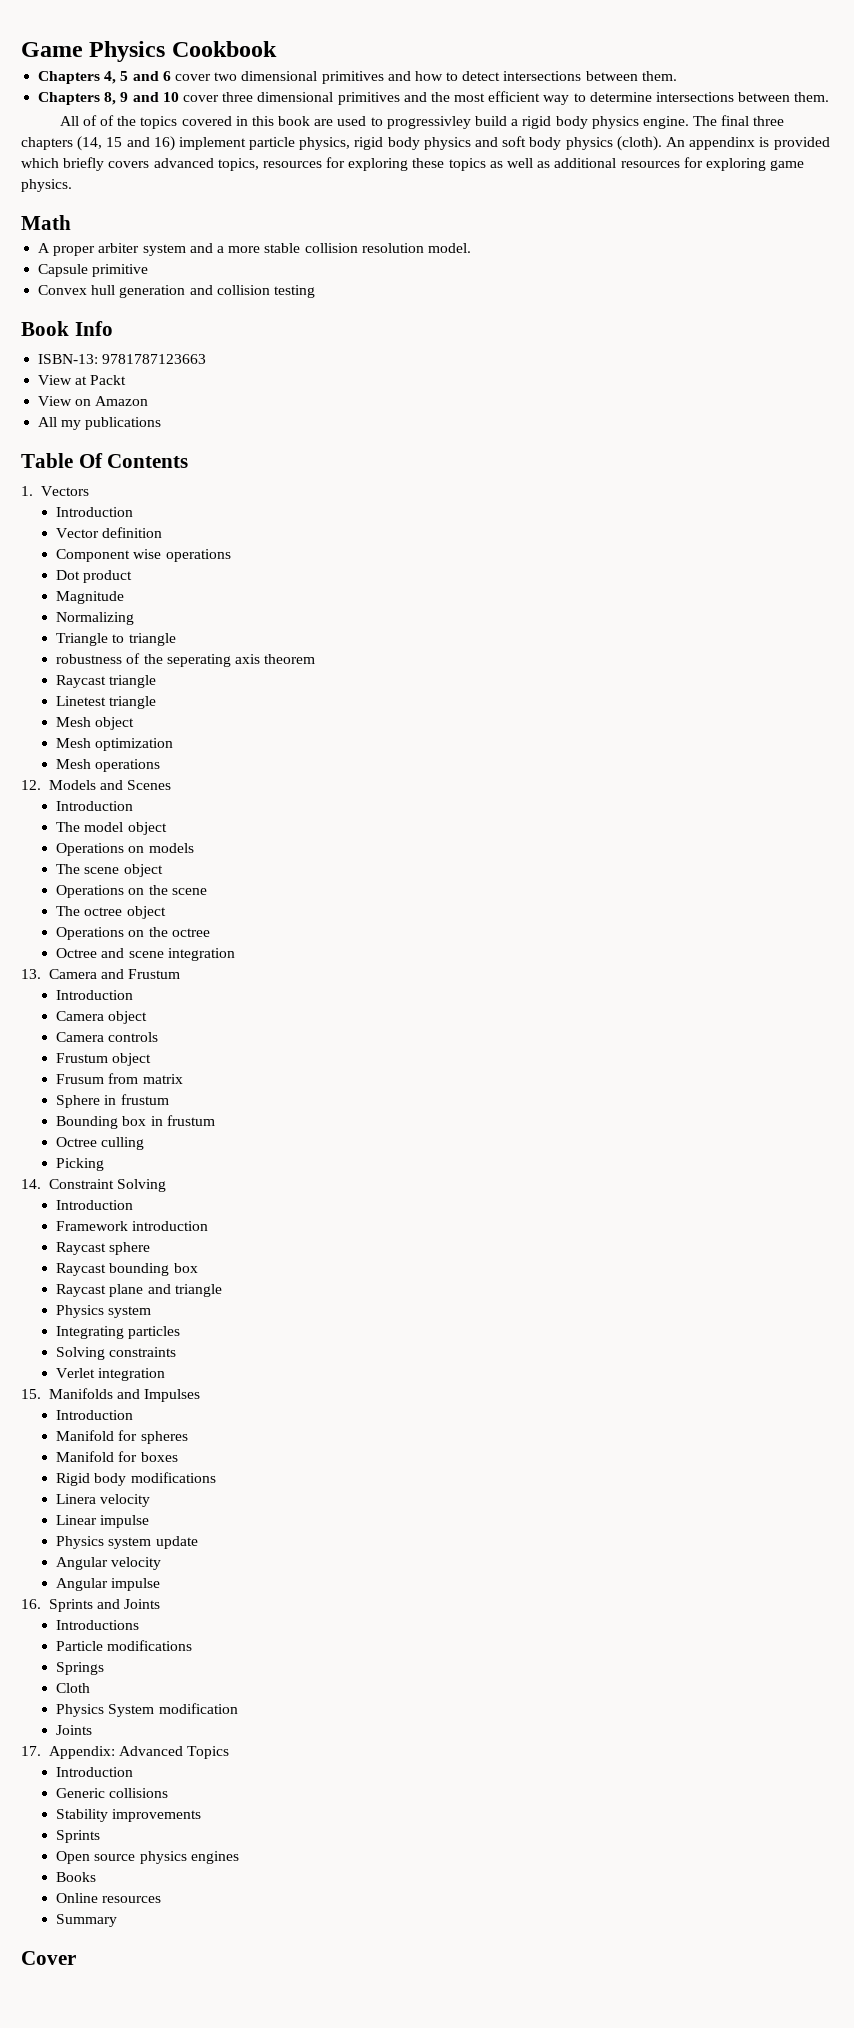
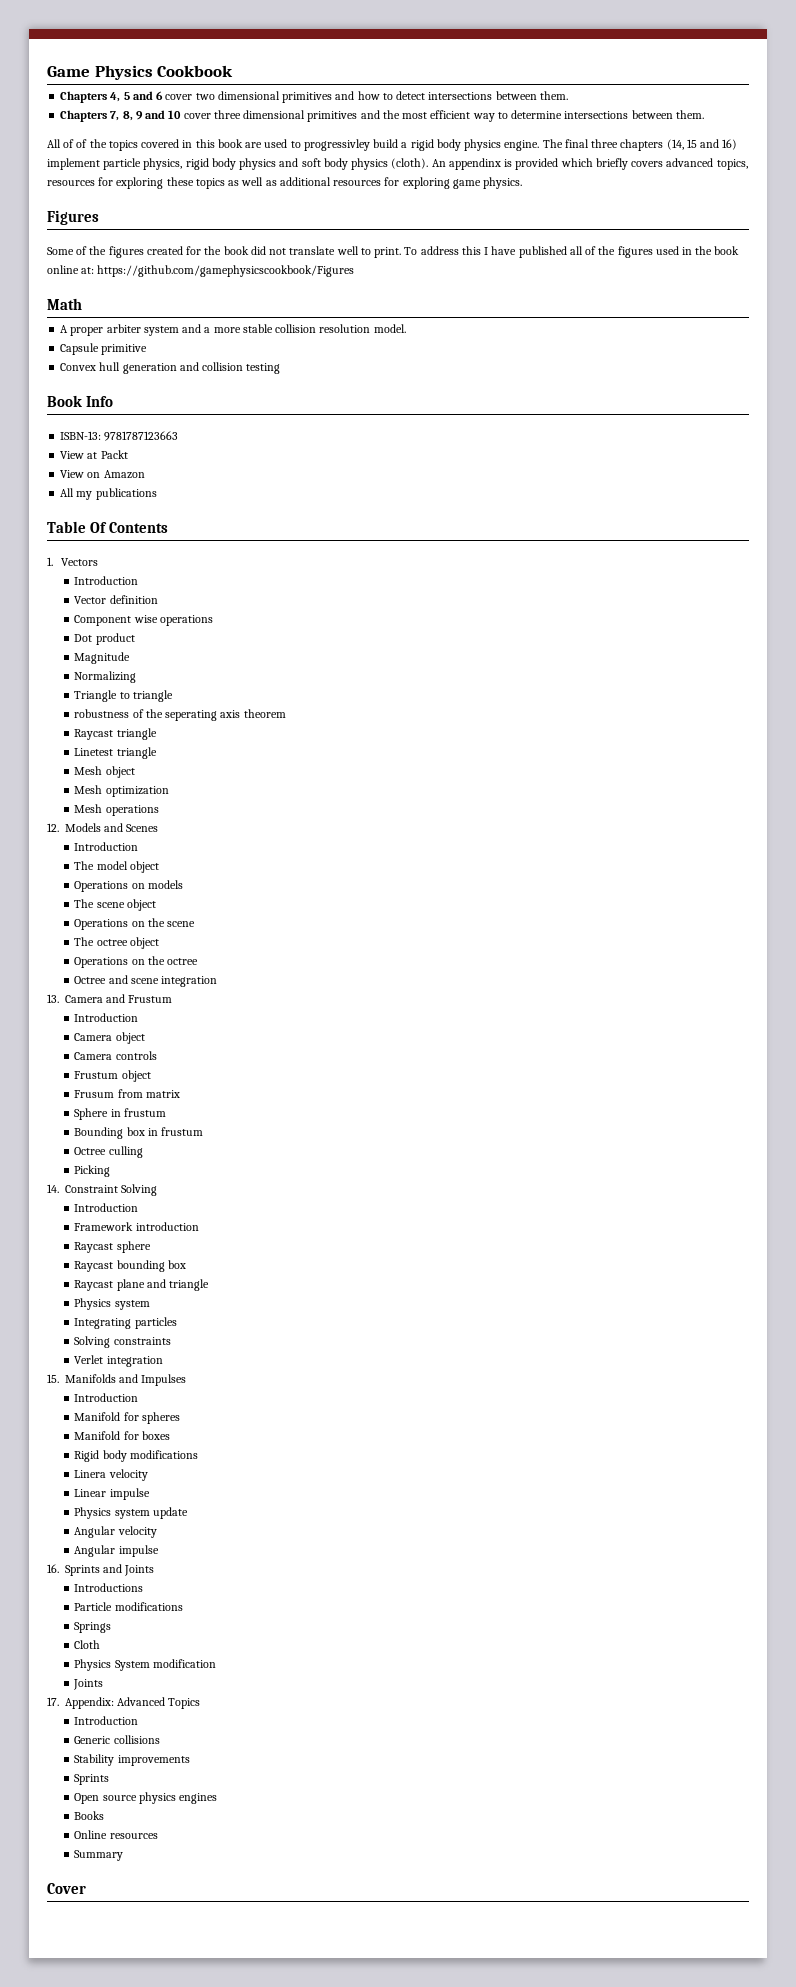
- Chapters 8, 9 and 10 cover three dimensional primitives and the most efficient way to determine intersections between them.
+ Chapters 7, 8, 9 and 10 cover three dimensional primitives and the most efficient way to determine intersections between them.
+ Figures
+ Some of the figures created for the book did not translate well to print. To address this I have published all of the figures used in the book online at: https://github.com/gamephysicscookbook/Figures

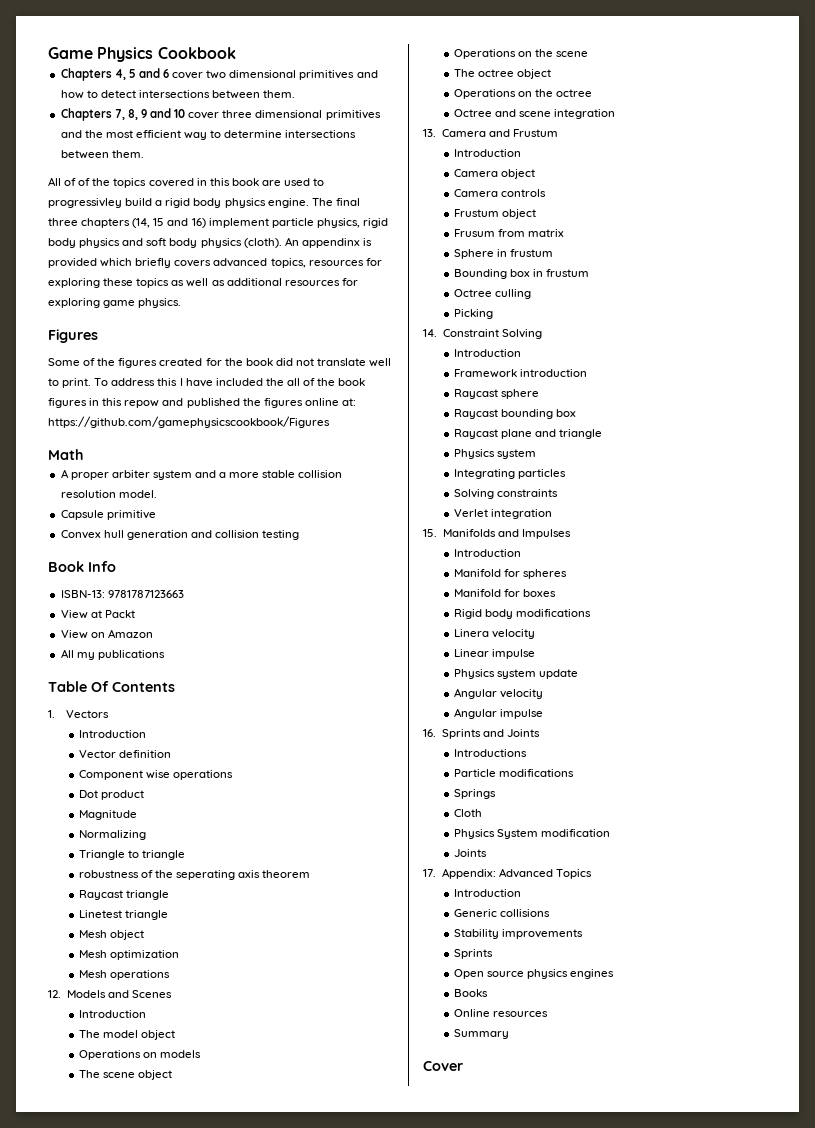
- To address this I have published all of the figures used in the book online at: https://github.com/gamephysicscookbook/Figures
+ To address this I have included the all of the book figures in this repow and published the figures online at: https://github.com/gamephysicscookbook/Figures

